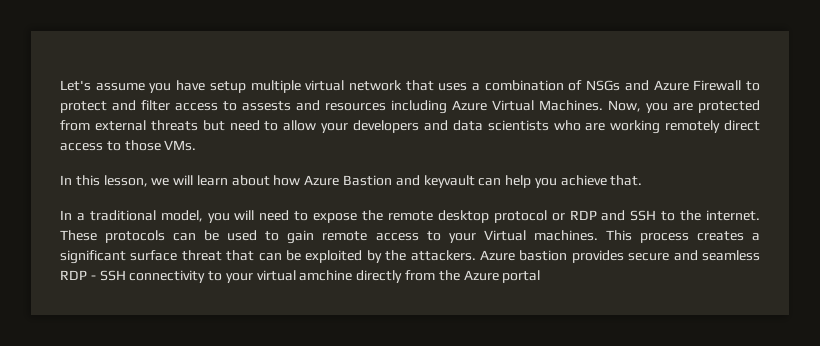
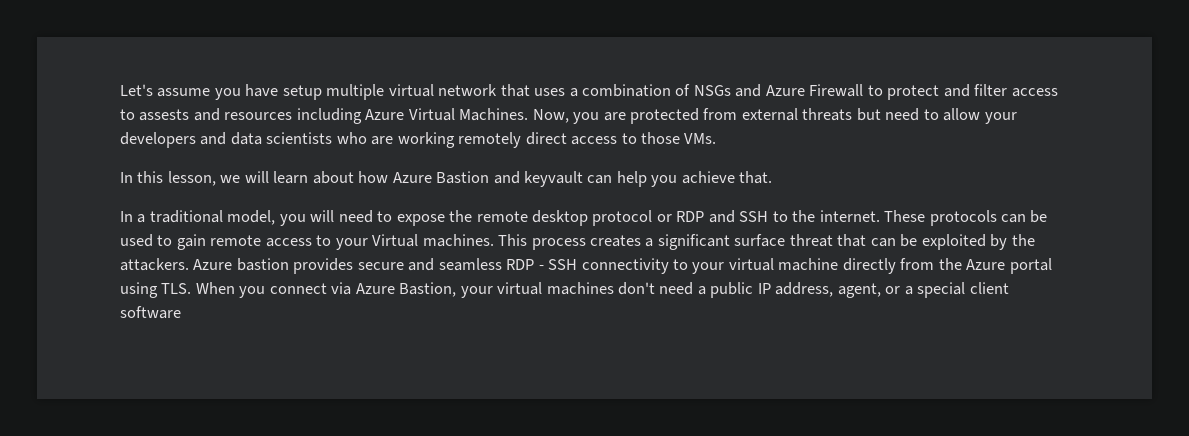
- Azure bastion provides secure and seamless RDP - SSH connectivity to your virtual amchine directly from the Azure portal
+ Azure bastion provides secure and seamless RDP - SSH connectivity to your virtual machine directly from the Azure portal using TLS. When you connect via Azure Bastion, your virtual machines don't need a public IP address, agent, or a special client software

